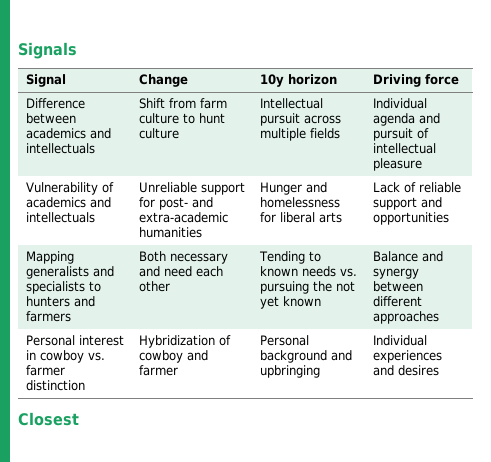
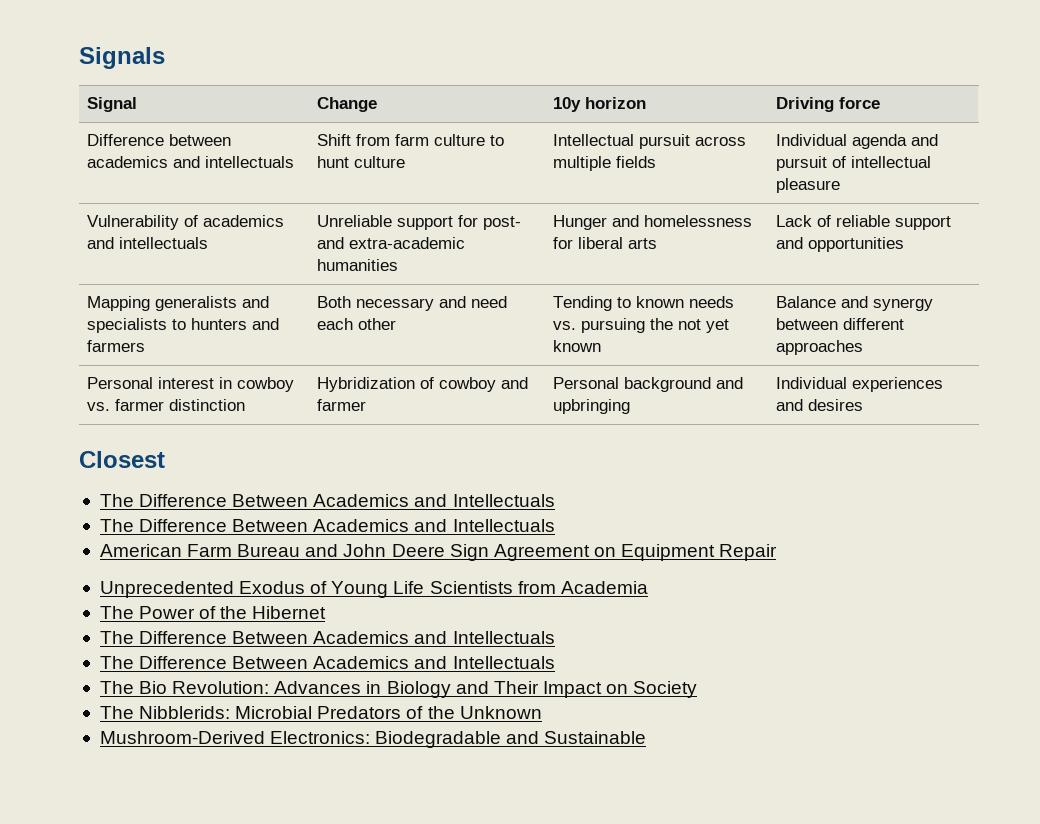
  Closest
+ The Difference Between Academics and Intellectuals
+ The Difference Between Academics and Intellectuals
+ American Farm Bureau and John Deere Sign Agreement on Equipment Repair
+ Unprecedented Exodus of Young Life Scientists from Academia
+ The Power of the Hibernet
+ The Difference Between Academics and Intellectuals
+ The Difference Between Academics and Intellectuals
+ The Bio Revolution: Advances in Biology and Their Impact on Society
+ The Nibblerids: Microbial Predators of the Unknown
+ Mushroom-Derived Electronics: Biodegradable and Sustainable

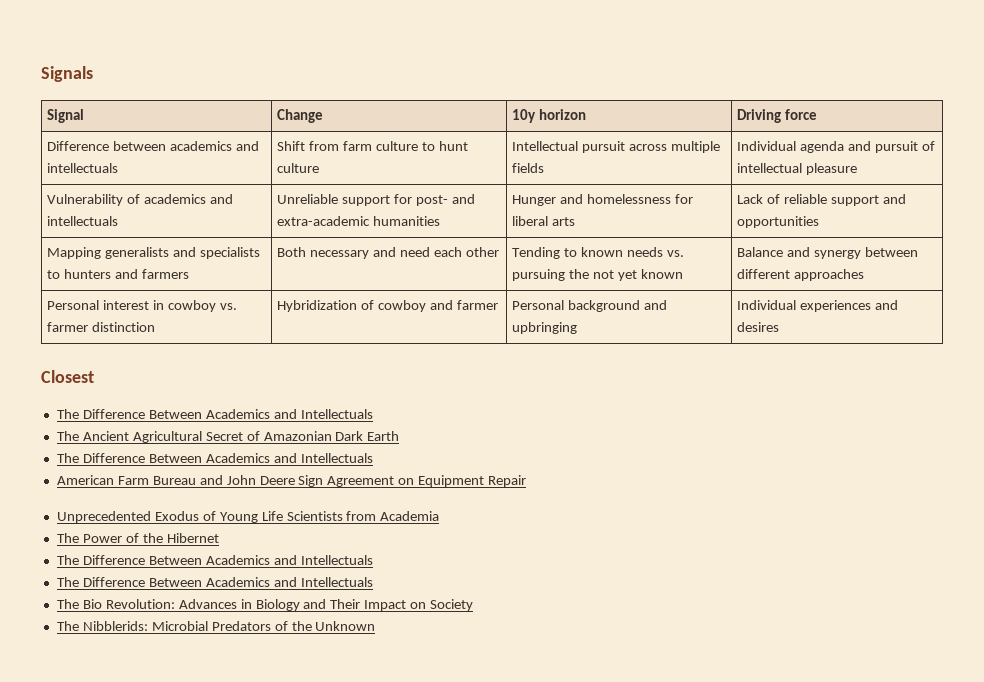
+ The Ancient Agricultural Secret of Amazonian Dark Earth
- Mushroom-Derived Electronics: Biodegradable and Sustainable

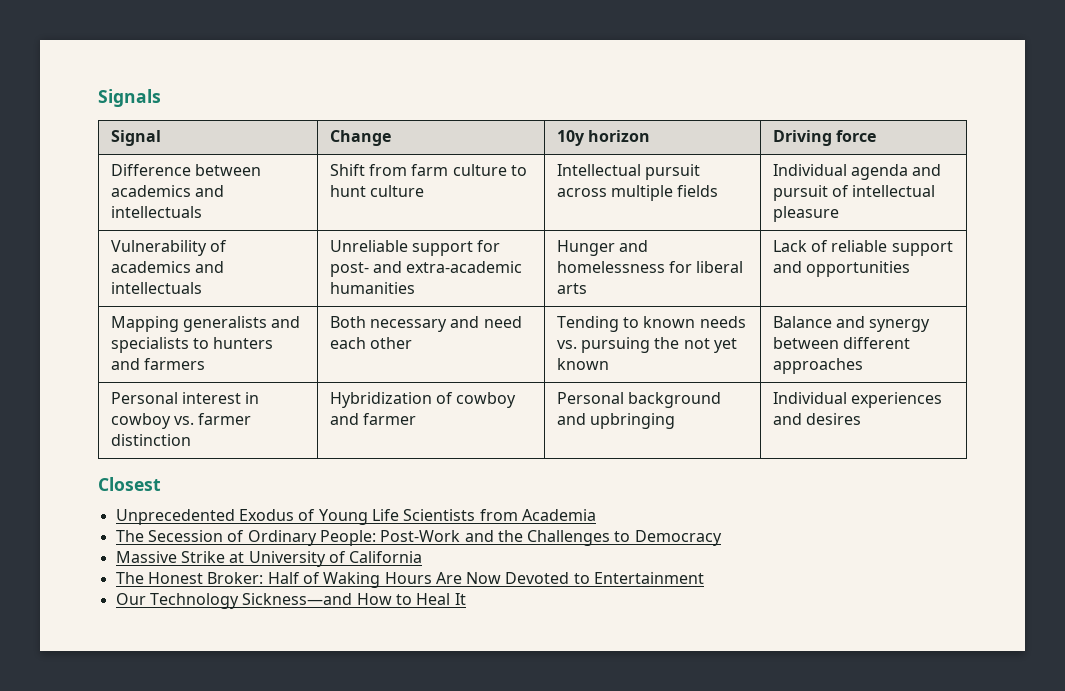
  Closest
- The Difference Between Academics and Intellectuals
- The Ancient Agricultural Secret of Amazonian Dark Earth
- The Difference Between Academics and Intellectuals
- American Farm Bureau and John Deere Sign Agreement on Equipment Repair
- The Power of the Hibernet
- The Difference Between Academics and Intellectuals
- The Difference Between Academics and Intellectuals
- The Bio Revolution: Advances in Biology and Their Impact on Society
- The Nibblerids: Microbial Predators of the Unknown
+ The Secession of Ordinary People: Post-Work and the Challenges to Democracy
+ Massive Strike at University of California
+ The Honest Broker: Half of Waking Hours Are Now Devoted to Entertainment
+ Our Technology Sickness—and How to Heal It

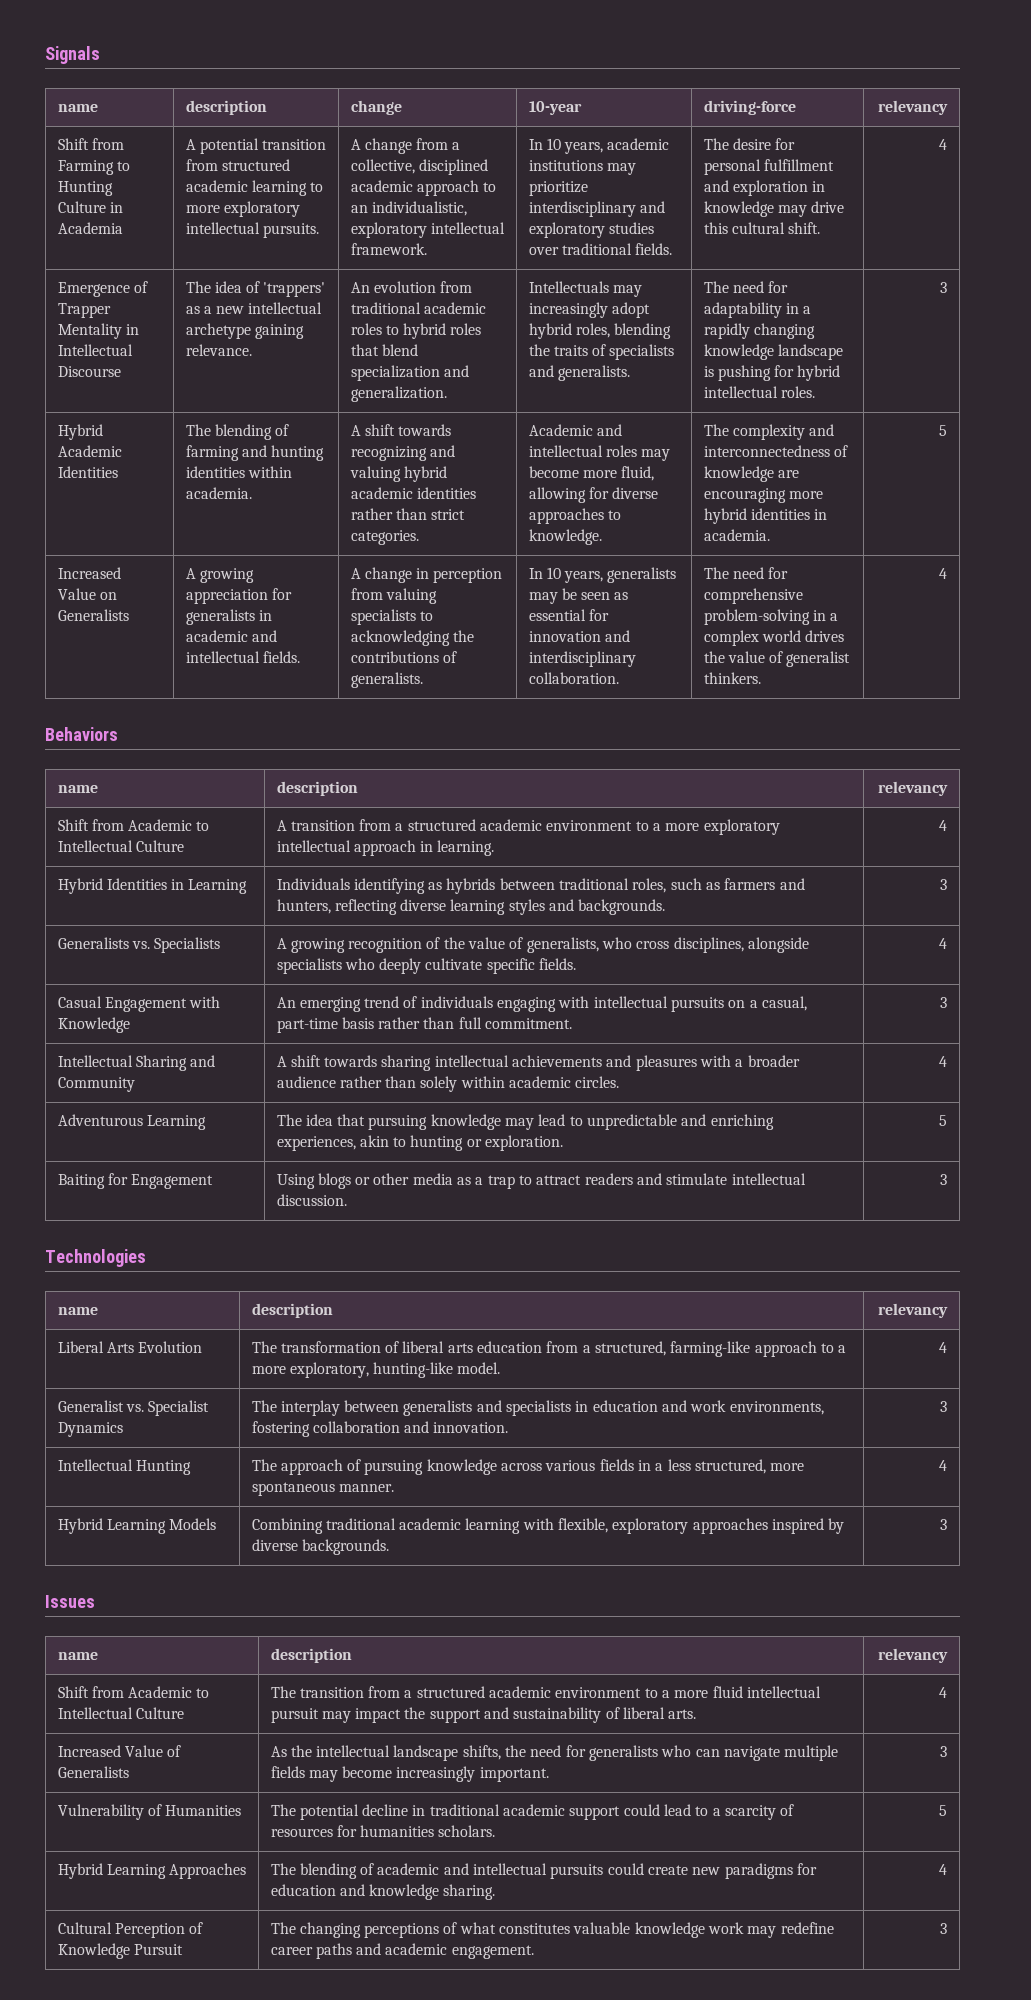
- Signal | Change | 10y horizon | Driving force
- Difference between academics and intellectuals | Shift from farm culture to hunt culture | Intellectual pursuit across multiple fields | Individual agenda and pursuit of intellectual pleasure
- Vulnerability of academics and intellectuals | Unreliable support for post- and extra-academic humanities | Hunger and homelessness for liberal arts | Lack of reliable support and opportunities
- Mapping generalists and specialists to hunters and farmers | Both necessary and need each other | Tending to known needs vs. pursuing the not yet known | Balance and synergy between different approaches
- Personal interest in cowboy vs. farmer distinction | Hybridization of cowboy and farmer | Personal background and upbringing | Individual experiences and desires
- Closest
- Unprecedented Exodus of Young Life Scientists from Academia
- The Secession of Ordinary People: Post-Work and the Challenges to Democracy
- Massive Strike at University of California
- The Honest Broker: Half of Waking Hours Are Now Devoted to Entertainment
- Our Technology Sickness—and How to Heal It
+ name | description | change | 10-year | driving-force | relevancy
+ Shift from Farming to Hunting Culture in Academia | A potential transition from structured academic learning to more exploratory intellectual pursuits. | A change from a collective, disciplined academic approach to an individualistic, exploratory intellectual framework. | In 10 years, academic institutions may prioritize interdisciplinary and exploratory studies over traditional fields. | The desire for personal fulfillment and exploration in knowledge may drive this cultural shift. | 4
+ Emergence of Trapper Mentality in Intellectual Discourse | The idea of 'trappers' as a new intellectual archetype gaining relevance. | An evolution from traditional academic roles to hybrid roles that blend specialization and generalization. | Intellectuals may increasingly adopt hybrid roles, blending the traits of specialists and generalists. | The need for adaptability in a rapidly changing knowledge landscape is pushing for hybrid intellectual roles. | 3
+ Hybrid Academic Identities | The blending of farming and hunting identities within academia. | A shift towards recognizing and valuing hybrid academic identities rather than strict categories. | Academic and intellectual roles may become more fluid, allowing for diverse approaches to knowledge. | The complexity and interconnectedness of knowledge are encouraging more hybrid identities in academia. | 5
+ Increased Value on Generalists | A growing appreciation for generalists in academic and intellectual fields. | A change in perception from valuing specialists to acknowledging the contributions of generalists. | In 10 years, generalists may be seen as essential for innovation and interdisciplinary collaboration. | The need for comprehensive problem-solving in a complex world drives the value of generalist thinkers. | 4
+ Behaviors
+ name | description | relevancy
+ Shift from Academic to Intellectual Culture | A transition from a structured academic environment to a more exploratory intellectual approach in learning. | 4
+ Hybrid Identities in Learning | Individuals identifying as hybrids between traditional roles, such as farmers and hunters, reflecting diverse learning styles and backgrounds. | 3
+ Generalists vs. Specialists | A growing recognition of the value of generalists, who cross disciplines, alongside specialists who deeply cultivate specific fields. | 4
+ Casual Engagement with Knowledge | An emerging trend of individuals engaging with intellectual pursuits on a casual, part-time basis rather than full commitment. | 3
+ Intellectual Sharing and Community | A shift towards sharing intellectual achievements and pleasures with a broader audience rather than solely within academic circles. | 4
+ Adventurous Learning | The idea that pursuing knowledge may lead to unpredictable and enriching experiences, akin to hunting or exploration. | 5
+ Baiting for Engagement | Using blogs or other media as a trap to attract readers and stimulate intellectual discussion. | 3
+ Technologies
+ name | description | relevancy
+ Liberal Arts Evolution | The transformation of liberal arts education from a structured, farming-like approach to a more exploratory, hunting-like model. | 4
+ Generalist vs. Specialist Dynamics | The interplay between generalists and specialists in education and work environments, fostering collaboration and innovation. | 3
+ Intellectual Hunting | The approach of pursuing knowledge across various fields in a less structured, more spontaneous manner. | 4
+ Hybrid Learning Models | Combining traditional academic learning with flexible, exploratory approaches inspired by diverse backgrounds. | 3
+ Issues
+ name | description | relevancy
+ Shift from Academic to Intellectual Culture | The transition from a structured academic environment to a more fluid intellectual pursuit may impact the support and sustainability of liberal arts. | 4
+ Increased Value of Generalists | As the intellectual landscape shifts, the need for generalists who can navigate multiple fields may become increasingly important. | 3
+ Vulnerability of Humanities | The potential decline in traditional academic support could lead to a scarcity of resources for humanities scholars. | 5
+ Hybrid Learning Approaches | The blending of academic and intellectual pursuits could create new paradigms for education and knowledge sharing. | 4
+ Cultural Perception of Knowledge Pursuit | The changing perceptions of what constitutes valuable knowledge work may redefine career paths and academic engagement. | 3

